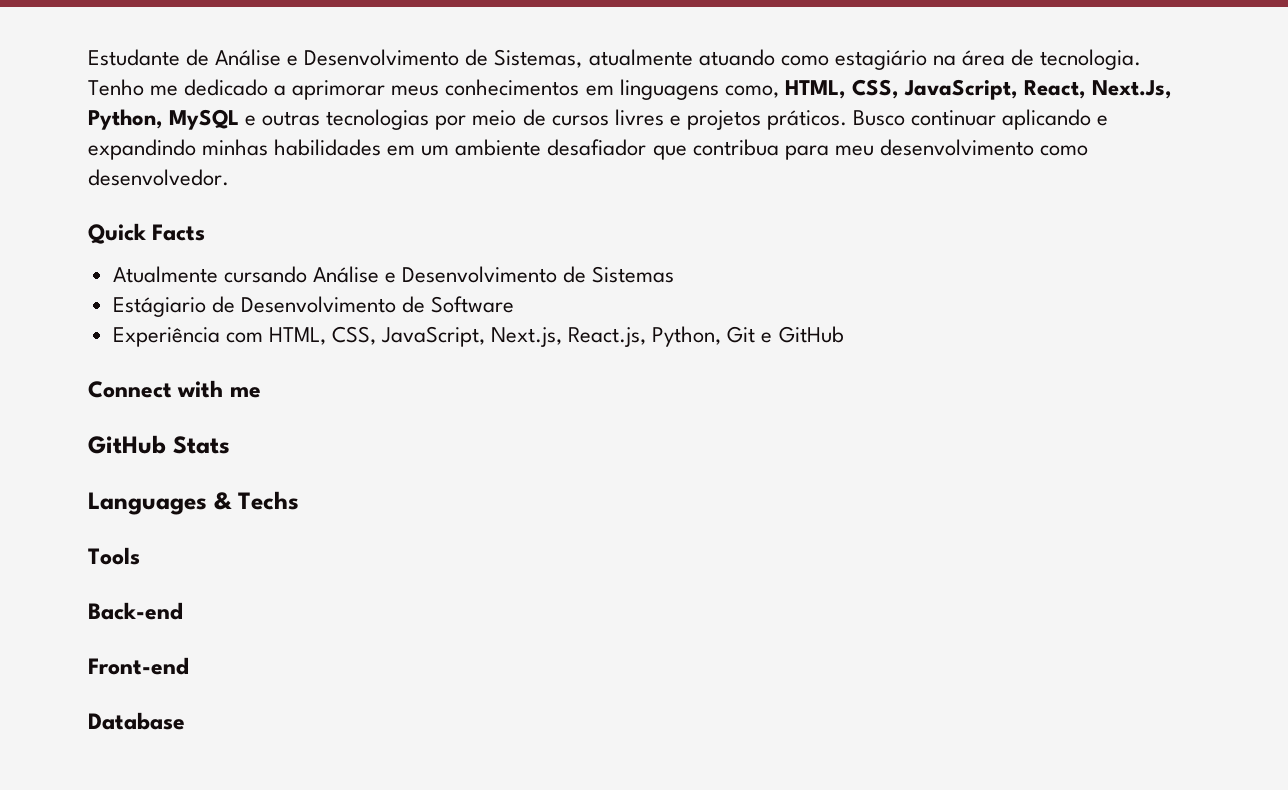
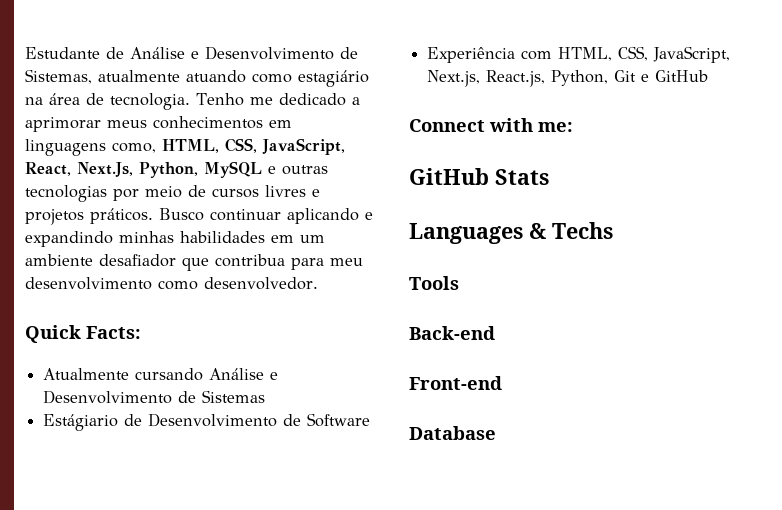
- Quick Facts
+ Quick Facts:
- Connect with me
+ Connect with me:

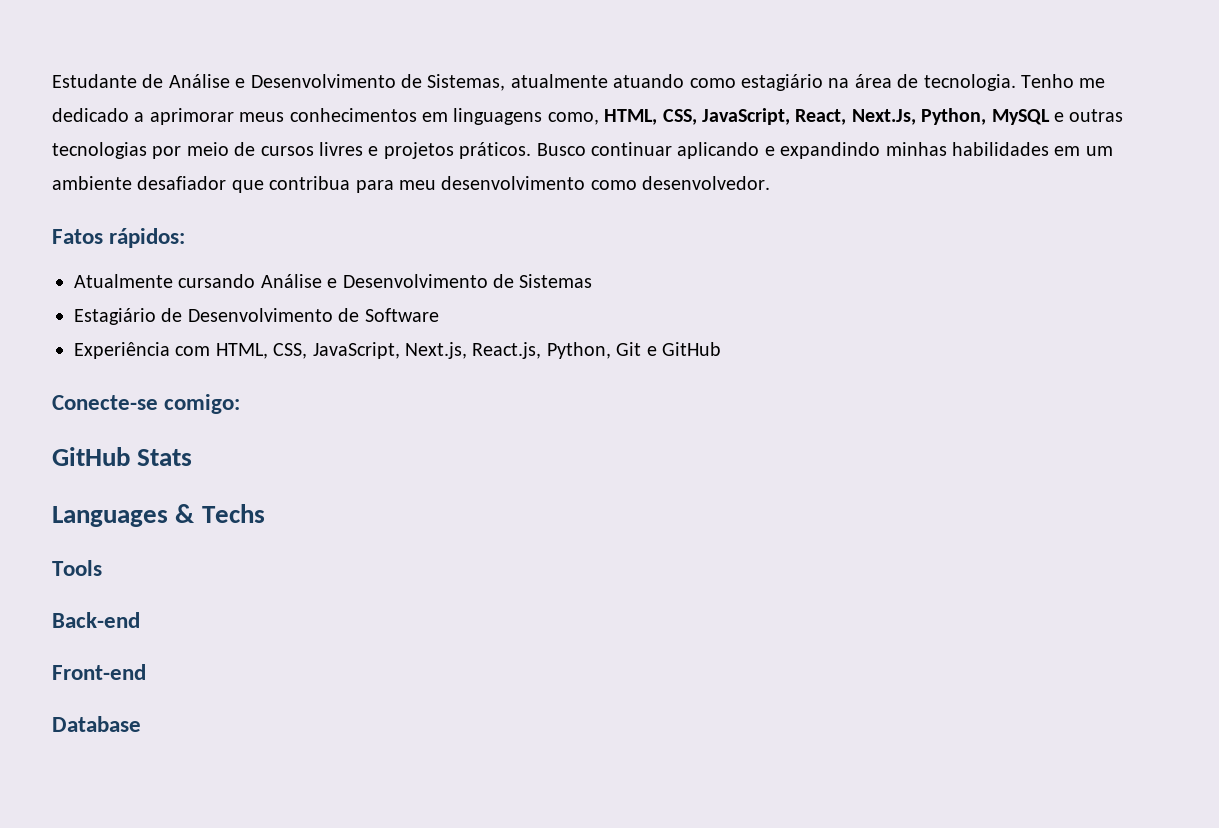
- Quick Facts:
+ Fatos rápidos:
- Estágiario de Desenvolvimento de Software
+ Estagiário de Desenvolvimento de Software
- Connect with me:
+ Conecte-se comigo:

